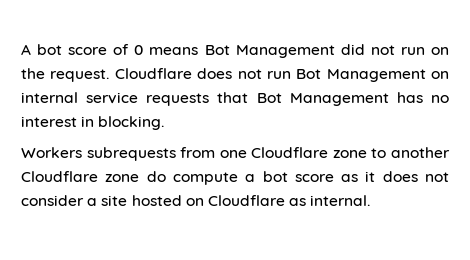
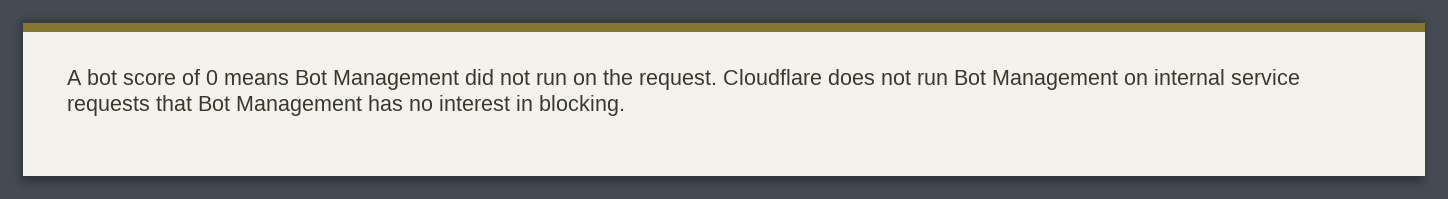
- Workers subrequests from one Cloudflare zone to another Cloudflare zone do compute a bot score as it does not consider a site hosted on Cloudflare as internal.

